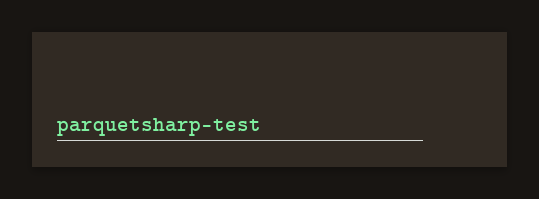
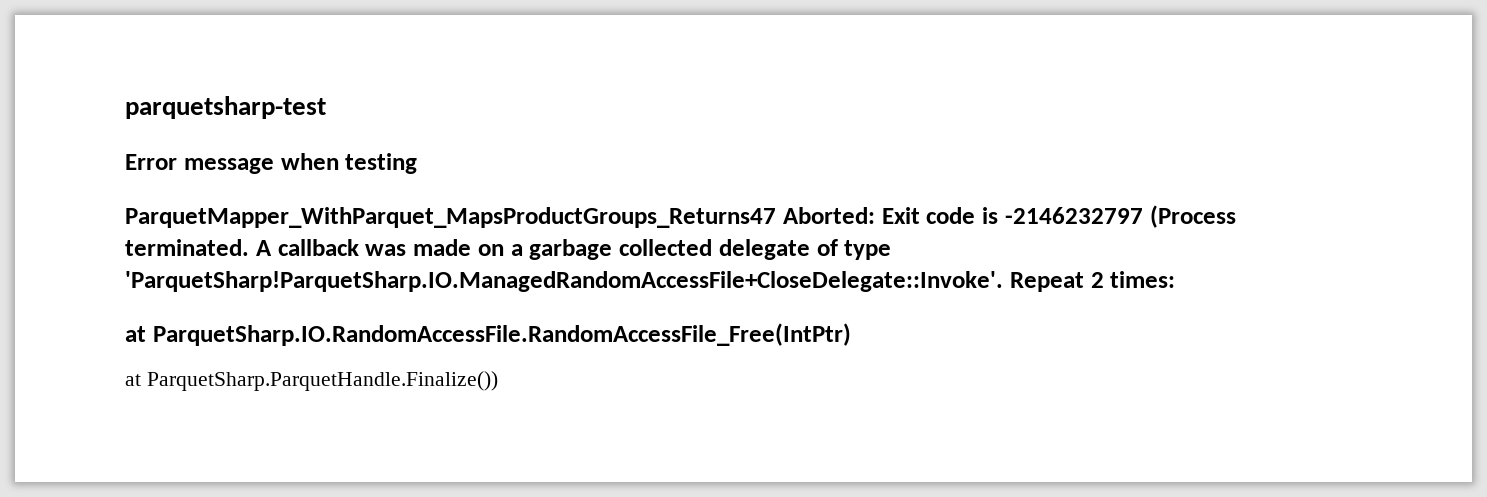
+ Error message when testing
+ ParquetMapper_WithParquet_MapsProductGroups_Returns47 Aborted: Exit code is -2146232797 (Process terminated. A callback was made on a garbage collected delegate of type 'ParquetSharp!ParquetSharp.IO.ManagedRandomAccessFile+CloseDelegate::Invoke'. Repeat 2 times:
+ at ParquetSharp.IO.RandomAccessFile.RandomAccessFile_Free(IntPtr)
+ at ParquetSharp.ParquetHandle.Finalize())

